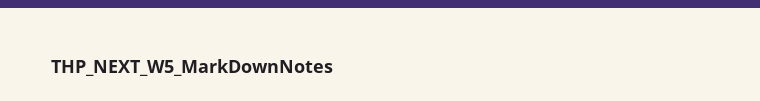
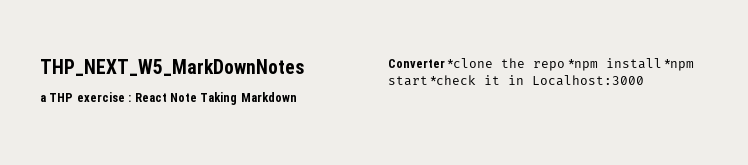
+ a THP exercise : React Note Taking Markdown Converter *clone the repo *npm install *npm start *check it in Localhost:3000

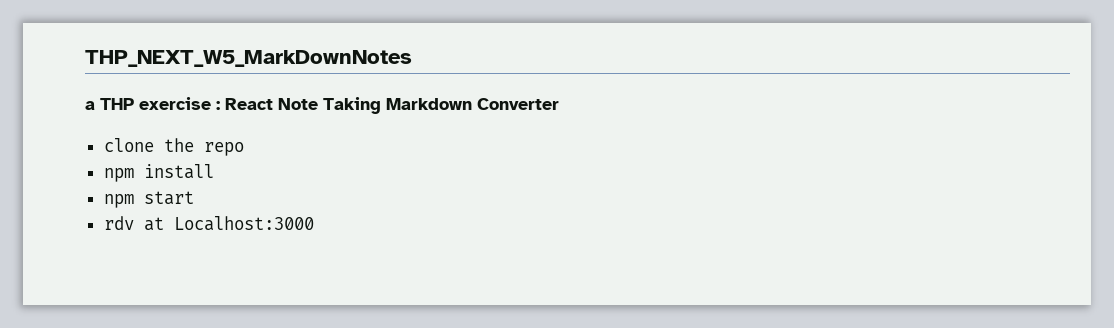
- a THP exercise : React Note Taking Markdown Converter *clone the repo *npm install *npm start *check it in Localhost:3000
+ a THP exercise : React Note Taking Markdown Converter
+ clone the repo
+ npm install
+ npm start
+ rdv at Localhost:3000

